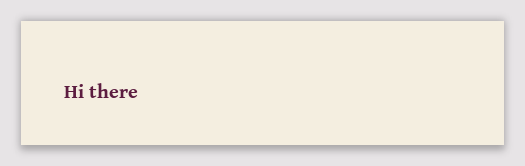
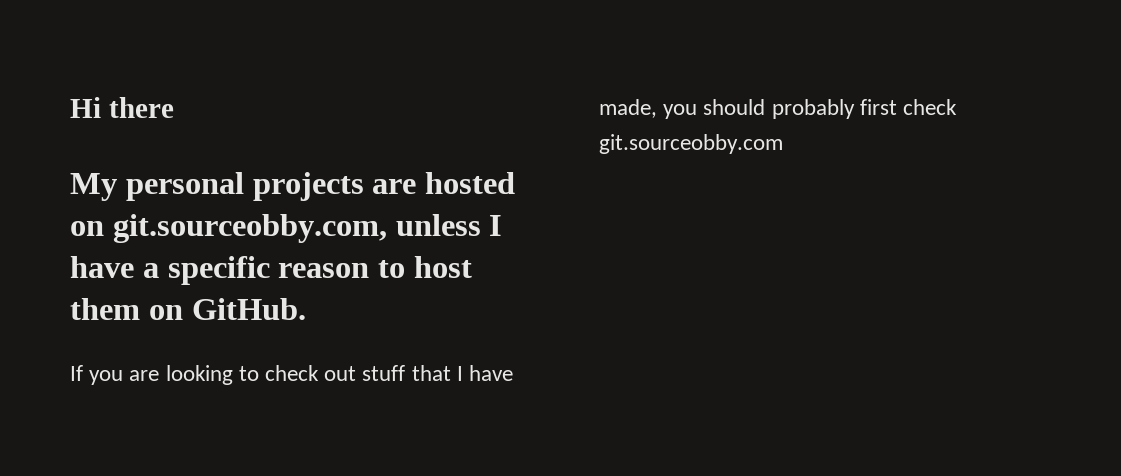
+ My personal projects are hosted on git.sourceobby.com, unless I have a specific reason to host them on GitHub.
+ If you are looking to check out stuff that I have made, you should probably first check git.sourceobby.com

